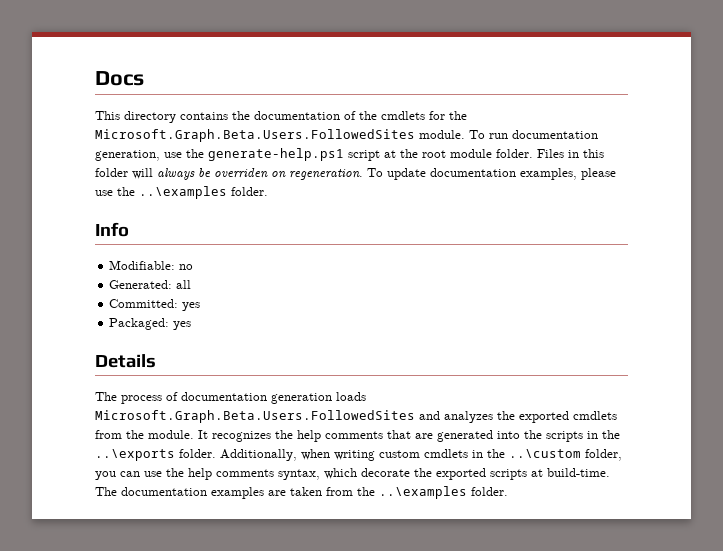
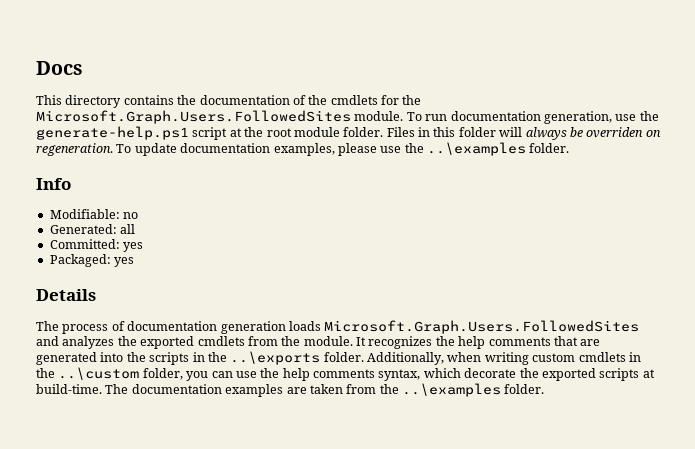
- This directory contains the documentation of the cmdlets for the Microsoft.Graph.Beta.Users.FollowedSites module.
+ This directory contains the documentation of the cmdlets for the Microsoft.Graph.Users.FollowedSites module.
- The process of documentation generation loads Microsoft.Graph.Beta.Users.FollowedSites and analyzes the exported cmdlets from the module.
+ The process of documentation generation loads Microsoft.Graph.Users.FollowedSites and analyzes the exported cmdlets from the module.

